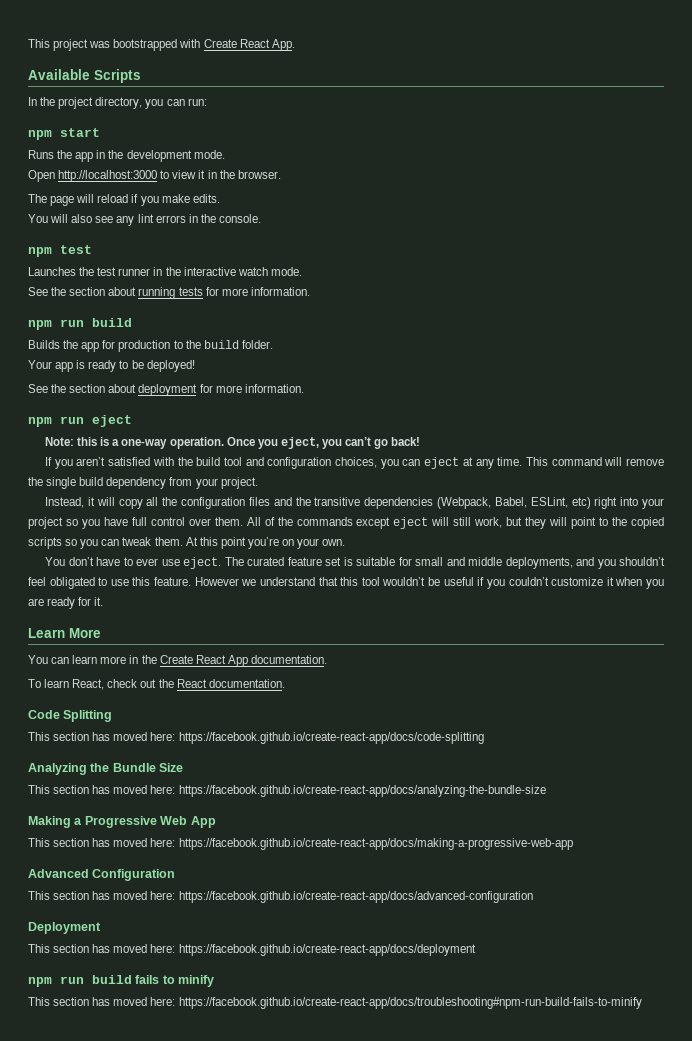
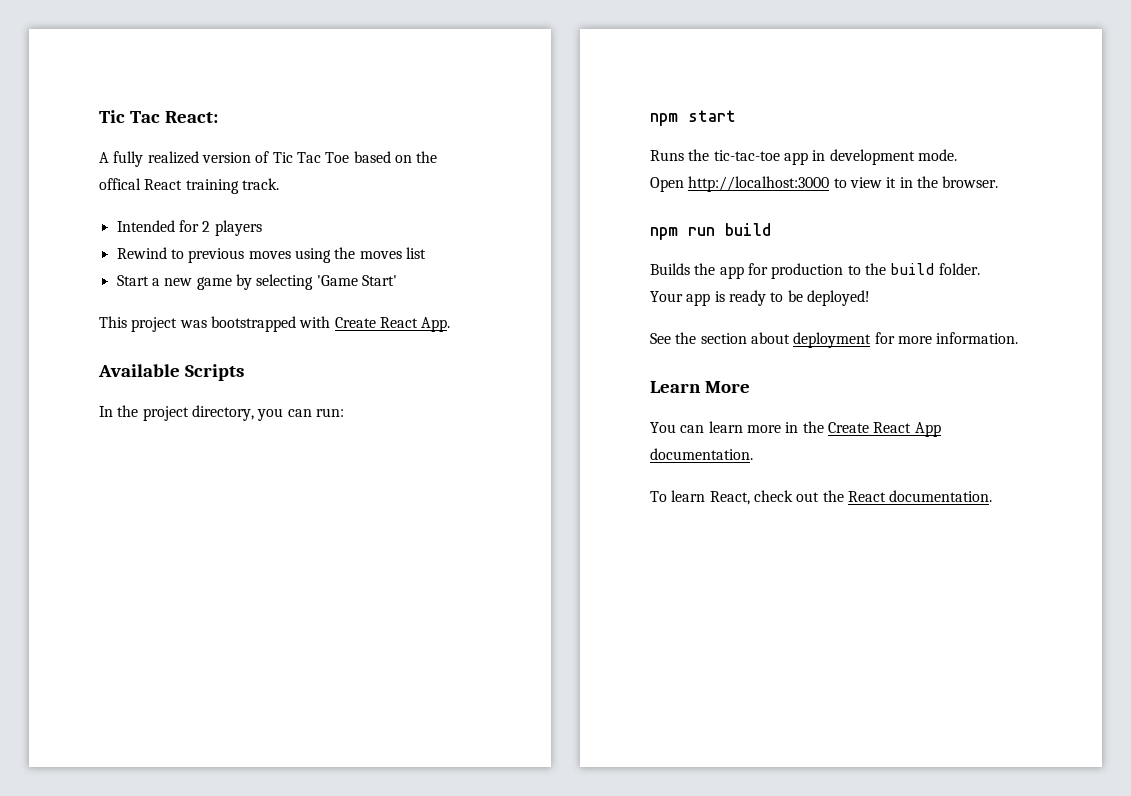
+ Tic Tac React:
+ A fully realized version of Tic Tac Toe based on the offical React training track.
+ Intended for 2 players
+ Rewind to previous moves using the moves list
+ Start a new game by selecting 'Game Start'
- Runs the app in the development mode.
+ Runs the tic-tac-toe app in development mode.
- The page will reload if you make edits.
- You will also see any lint errors in the console.
- npm test
- Launches the test runner in the interactive watch mode.
- See the section about running tests for more information.
- npm run eject
- Note: this is a one-way operation. Once you eject, you can’t go back!
- If you aren’t satisfied with the build tool and configuration choices, you can eject at any time. This command will remove the single build dependency from your project.
- Instead, it will copy all the configuration files and the transitive dependencies (Webpack, Babel, ESLint, etc) right into your project so you have full control over them. All of the commands except eject will still work, but they will point to the copied scripts so you can tweak them. At this point you’re on your own.
- You don’t have to ever use eject. The curated feature set is suitable for small and middle deployments, and you shouldn’t feel obligated to use this feature. However we understand that this tool wouldn’t be useful if you couldn’t customize it when you are ready for it.
- Code Splitting
- This section has moved here: https://facebook.github.io/create-react-app/docs/code-splitting
- Analyzing the Bundle Size
- This section has moved here: https://facebook.github.io/create-react-app/docs/analyzing-the-bundle-size
- Making a Progressive Web App
- This section has moved here: https://facebook.github.io/create-react-app/docs/making-a-progressive-web-app
- Advanced Configuration
- This section has moved here: https://facebook.github.io/create-react-app/docs/advanced-configuration
- Deployment
- This section has moved here: https://facebook.github.io/create-react-app/docs/deployment
- npm run build fails to minify
- This section has moved here: https://facebook.github.io/create-react-app/docs/troubleshooting#npm-run-build-fails-to-minify

